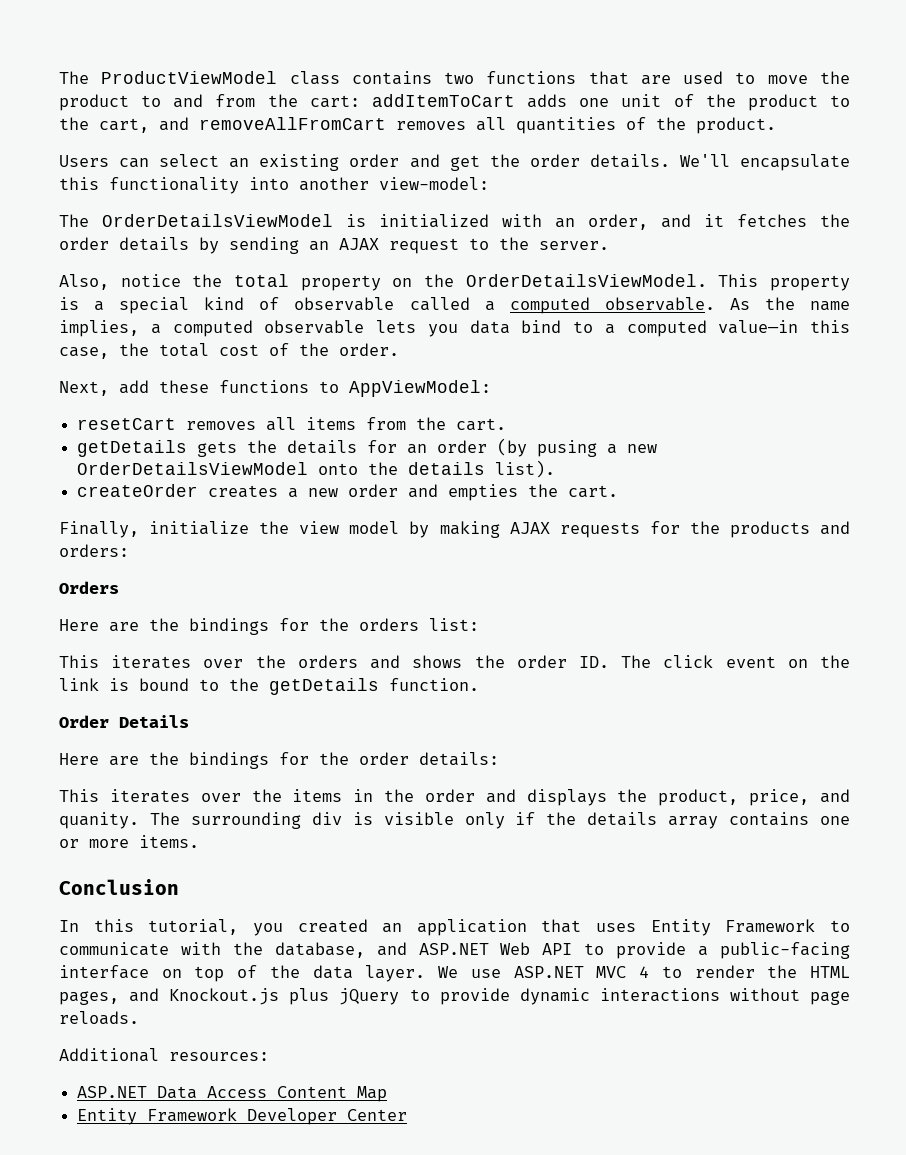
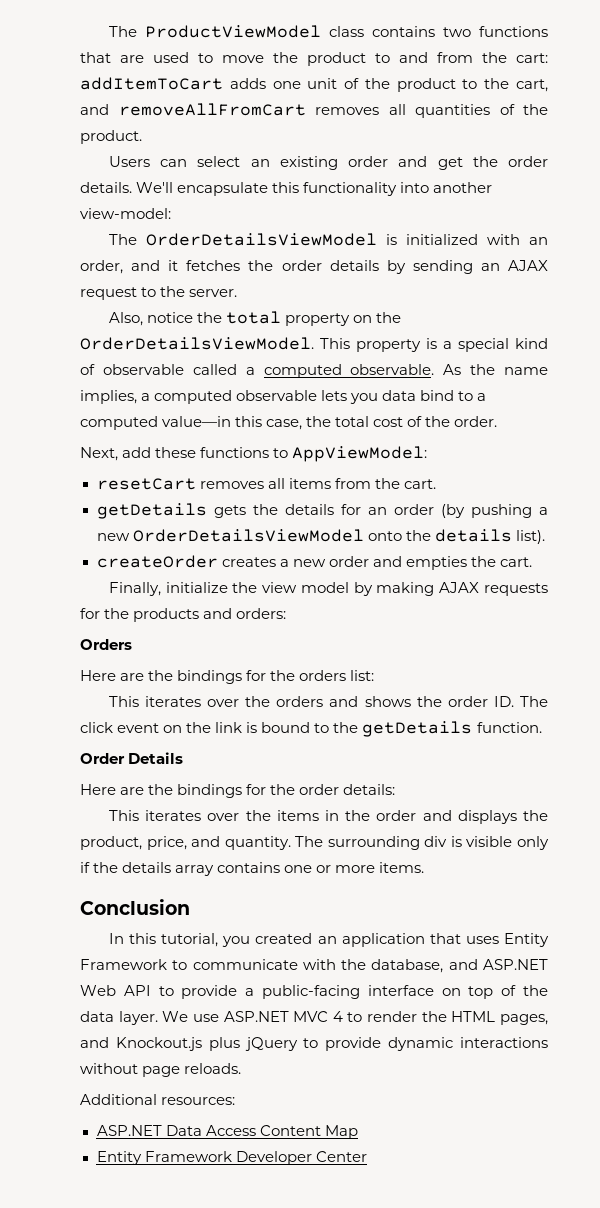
- getDetails gets the details for an order (by pusing a new OrderDetailsViewModel onto the details list).
+ getDetails gets the details for an order (by pushing a new OrderDetailsViewModel onto the details list).
- This iterates over the items in the order and displays the product, price, and quanity.
+ This iterates over the items in the order and displays the product, price, and quantity.

